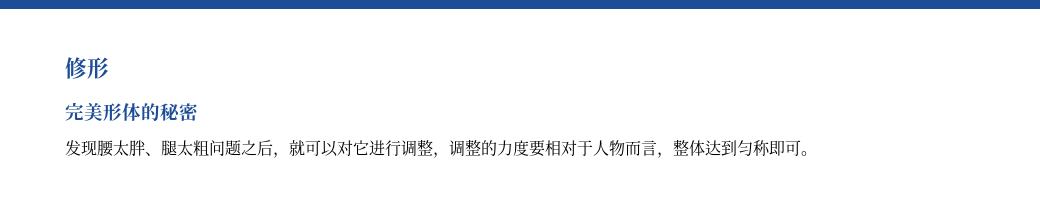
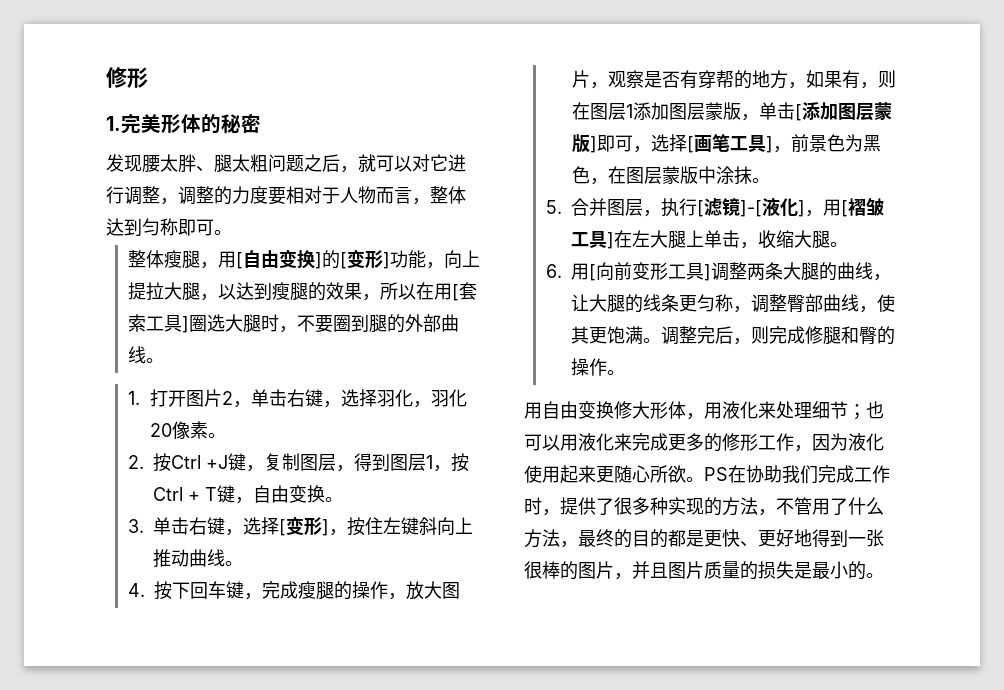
- 完美形体的秘密
+ 1.完美形体的秘密
+ 整体瘦腿，用[自由变换]的[变形]功能，向上提拉大腿，以达到瘦腿的效果，所以在用[套索工具]圈选大腿时，不要圈到腿的外部曲线。
+ 1.打开图片2，单击右键，选择羽化，羽化20像素。
+ 2.按Ctrl +J键，复制图层，得到图层1，按Ctrl + T键，自由变换。
+ 3.单击右键，选择[变形]，按住左键斜向上推动曲线。
+ 4.按下回车键，完成瘦腿的操作，放大图片，观察是否有穿帮的地方，如果有，则在图层1添加图层蒙版，单击[添加图层蒙版]即可，选择[画笔工具]，前景色为黑色，在图层蒙版中涂抹。
+ 5.合并图层，执行[滤镜]-[液化]，用[褶皱工具]在左大腿上单击，收缩大腿。
+ 6.用[向前变形工具]调整两条大腿的曲线，让大腿的线条更匀称，调整臀部曲线，使其更饱满。调整完后，则完成修腿和臀的操作。
+ 用自由变换修大形体，用液化来处理细节；也可以用液化来完成更多的修形工作，因为液化使用起来更随心所欲。PS在协助我们完成工作时，提供了很多种实现的方法，不管用了什么方法，最终的目的都是更快、更好地得到一张很棒的图片，并且图片质量的损失是最小的。

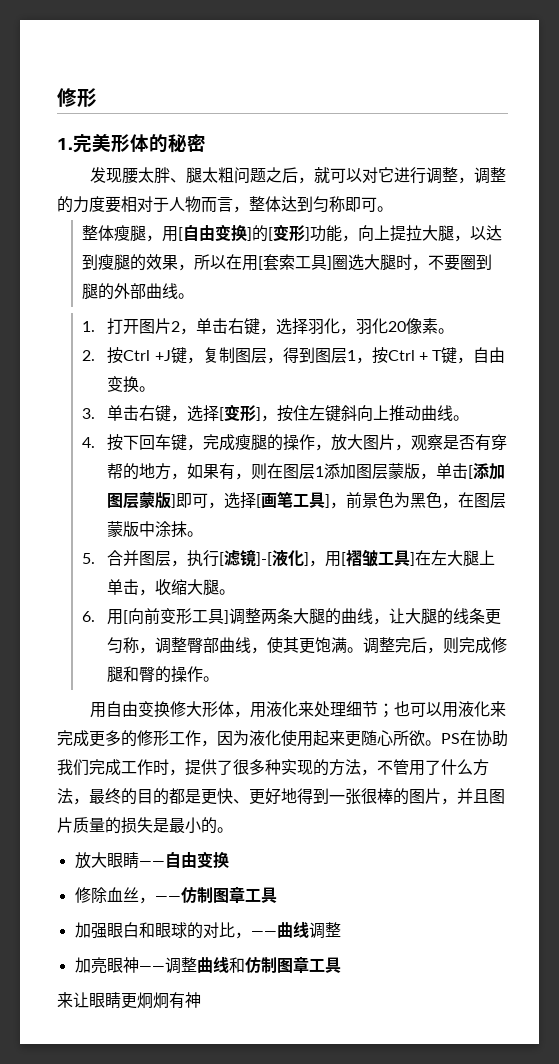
+ 放大眼睛——自由变换
+ 修除血丝，——仿制图章工具
+ 加强眼白和眼球的对比，——曲线调整
+ 加亮眼神——调整曲线和仿制图章工具
+ 来让眼睛更炯炯有神

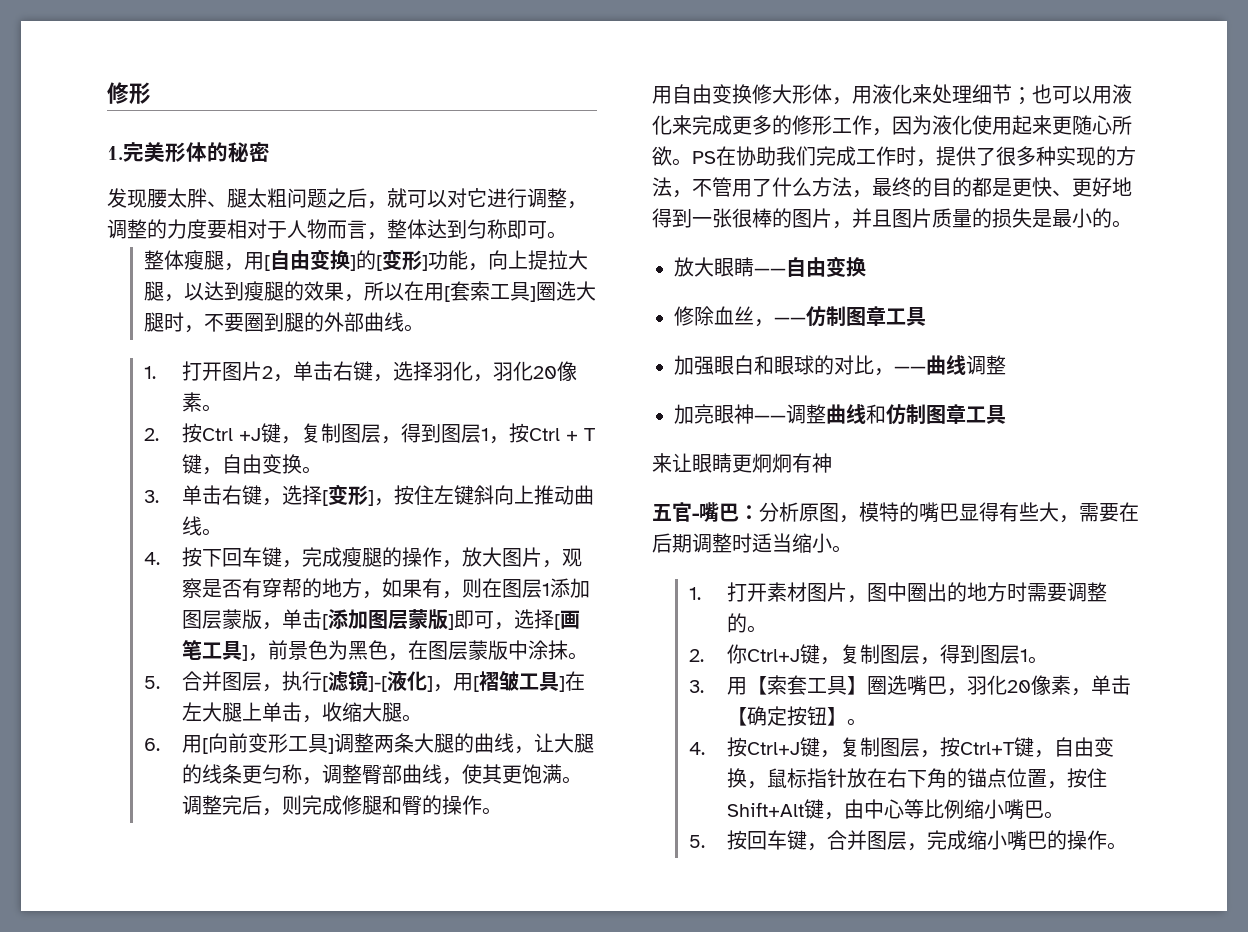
+ 五官-嘴巴：分析原图，模特的嘴巴显得有些大，需要在后期调整时适当缩小。
+ 1.打开素材图片，图中圈出的地方时需要调整的。
+ 2.你Ctrl+J键，复制图层，得到图层1。
+ 3.用【索套工具】圈选嘴巴，羽化20像素，单击【确定按钮】。
+ 4.按Ctrl+J键，复制图层，按Ctrl+T键，自由变换，鼠标指针放在右下角的锚点位置，按住Shift+Alt键，由中心等比例缩小嘴巴。
+ 5.按回车键，合并图层，完成缩小嘴巴的操作。

